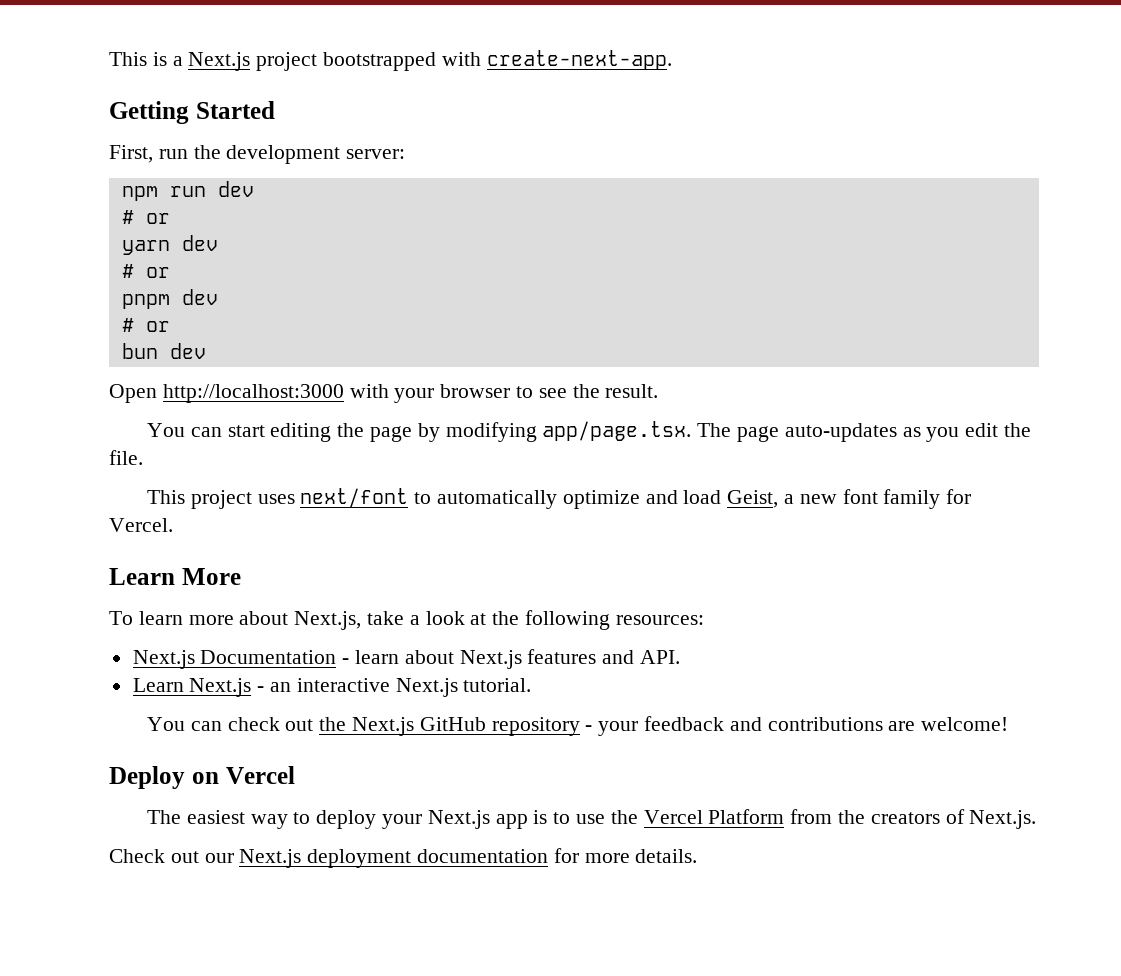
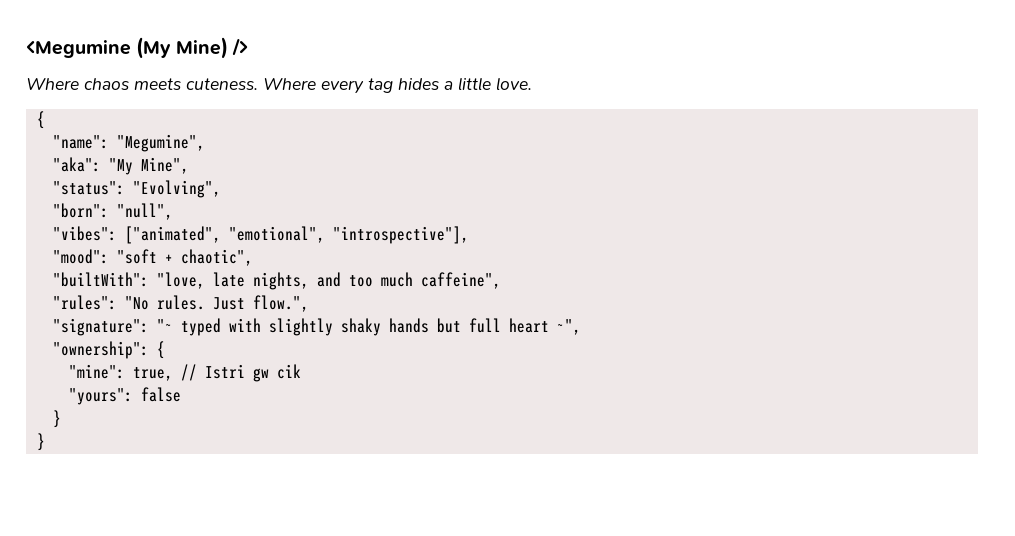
- This is a Next.js project bootstrapped with create-next-app.
- Getting Started
- First, run the development server:
- npm run dev
- # or
- yarn dev
- # or
- pnpm dev
- # or
- bun dev
- Open http://localhost:3000 with your browser to see the result.
- You can start editing the page by modifying app/page.tsx. The page auto-updates as you edit the file.
- This project uses next/font to automatically optimize and load Geist, a new font family for Vercel.
- Learn More
- To learn more about Next.js, take a look at the following resources:
- Next.js Documentation - learn about Next.js features and API.
- Learn Next.js - an interactive Next.js tutorial.
- You can check out the Next.js GitHub repository - your feedback and contributions are welcome!
- Deploy on Vercel
- The easiest way to deploy your Next.js app is to use the Vercel Platform from the creators of Next.js.
- Check out our Next.js deployment documentation for more details.
+ <Megumine (My Mine) />
+ Where chaos meets cuteness. Where every tag hides a little love.
+ {
+ "name": "Megumine",
+ "aka": "My Mine",
+ "status": "Evolving",
+ "born": "null",
+ "vibes": ["animated", "emotional", "introspective"],
+ "mood": "soft + chaotic",
+ "builtWith": "love, late nights, and too much caffeine",
+ "rules": "No rules. Just flow.",
+ "signature": "~ typed with slightly shaky hands but full heart ~",
+ "ownership": {
+ "mine": true, // Istri gw cik
+ "yours": false
+ }
+ }

